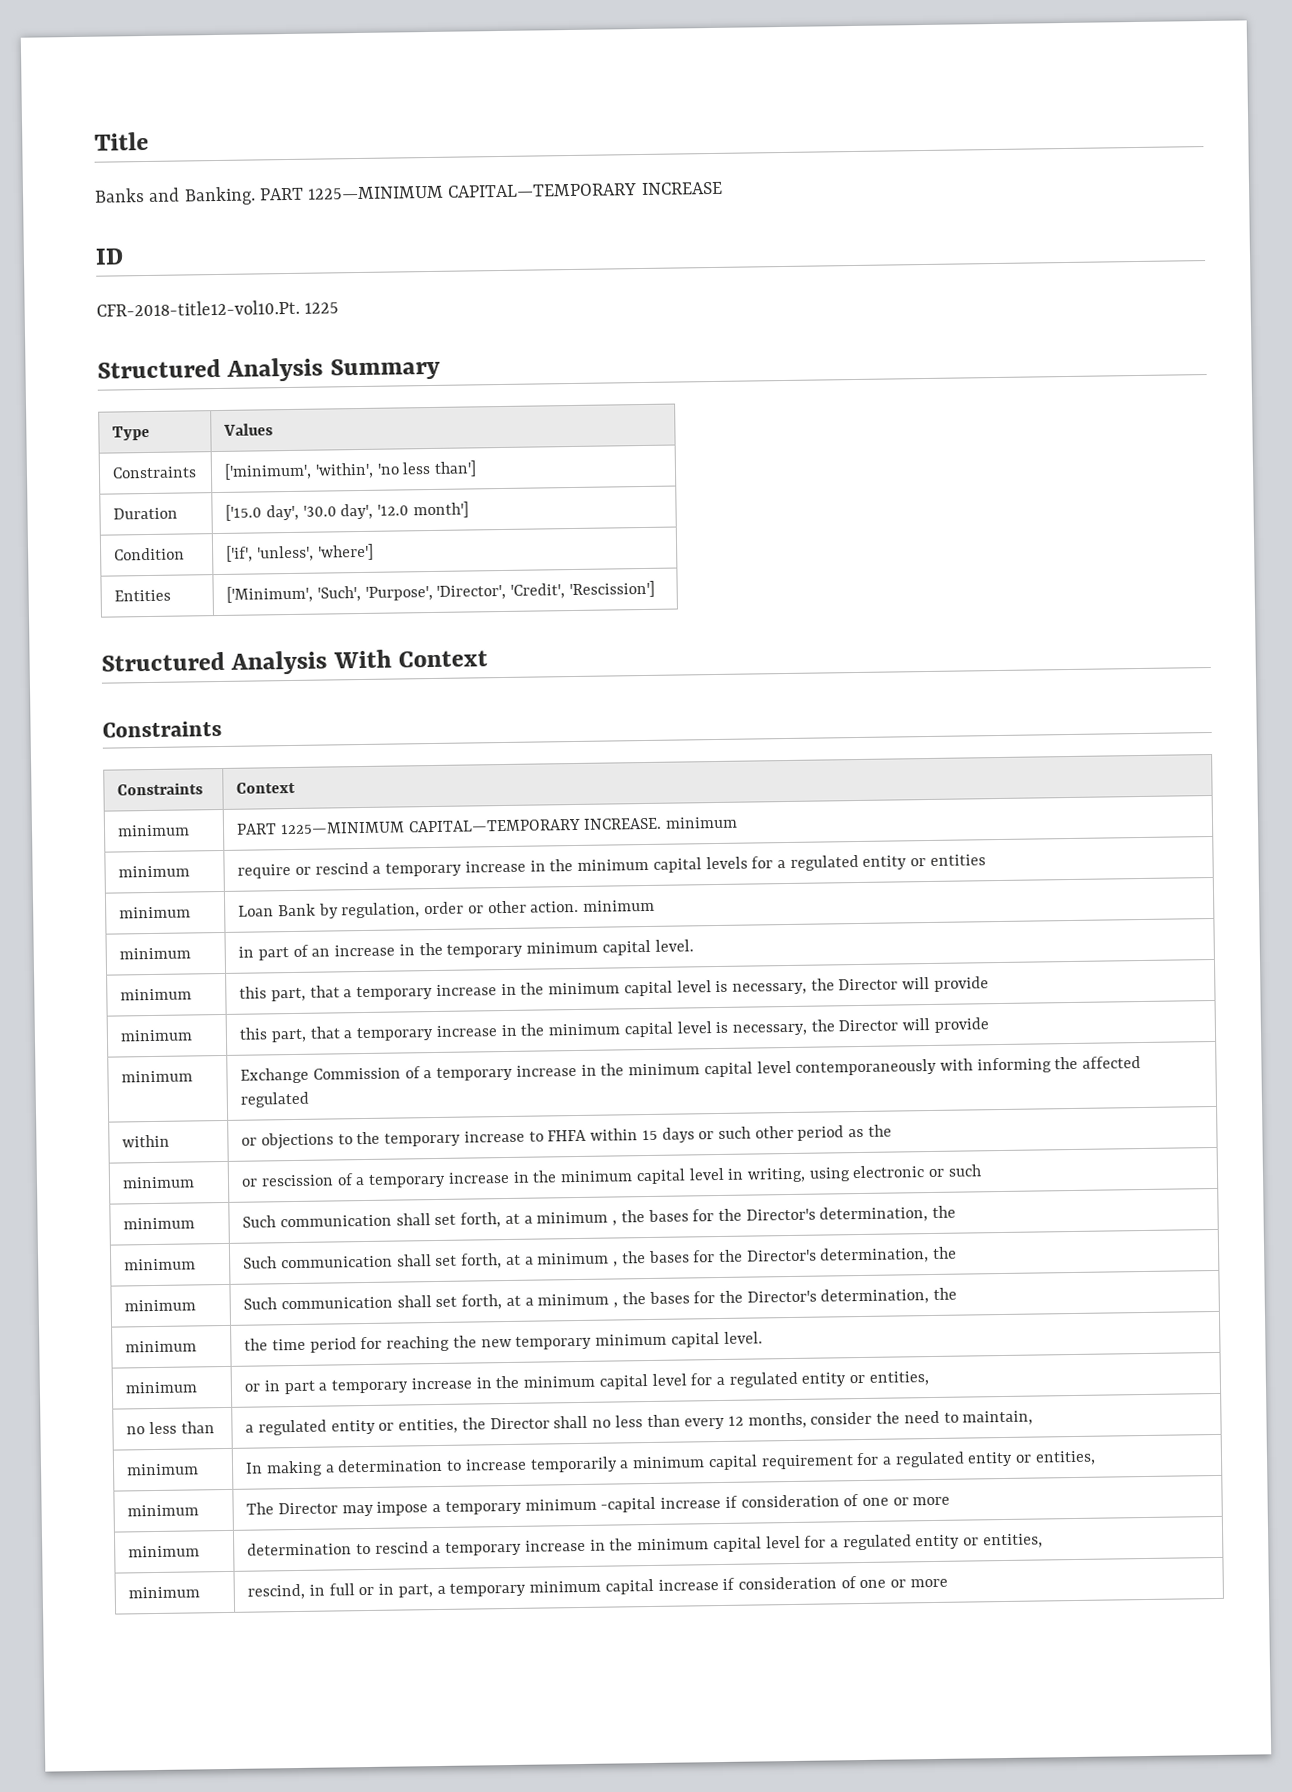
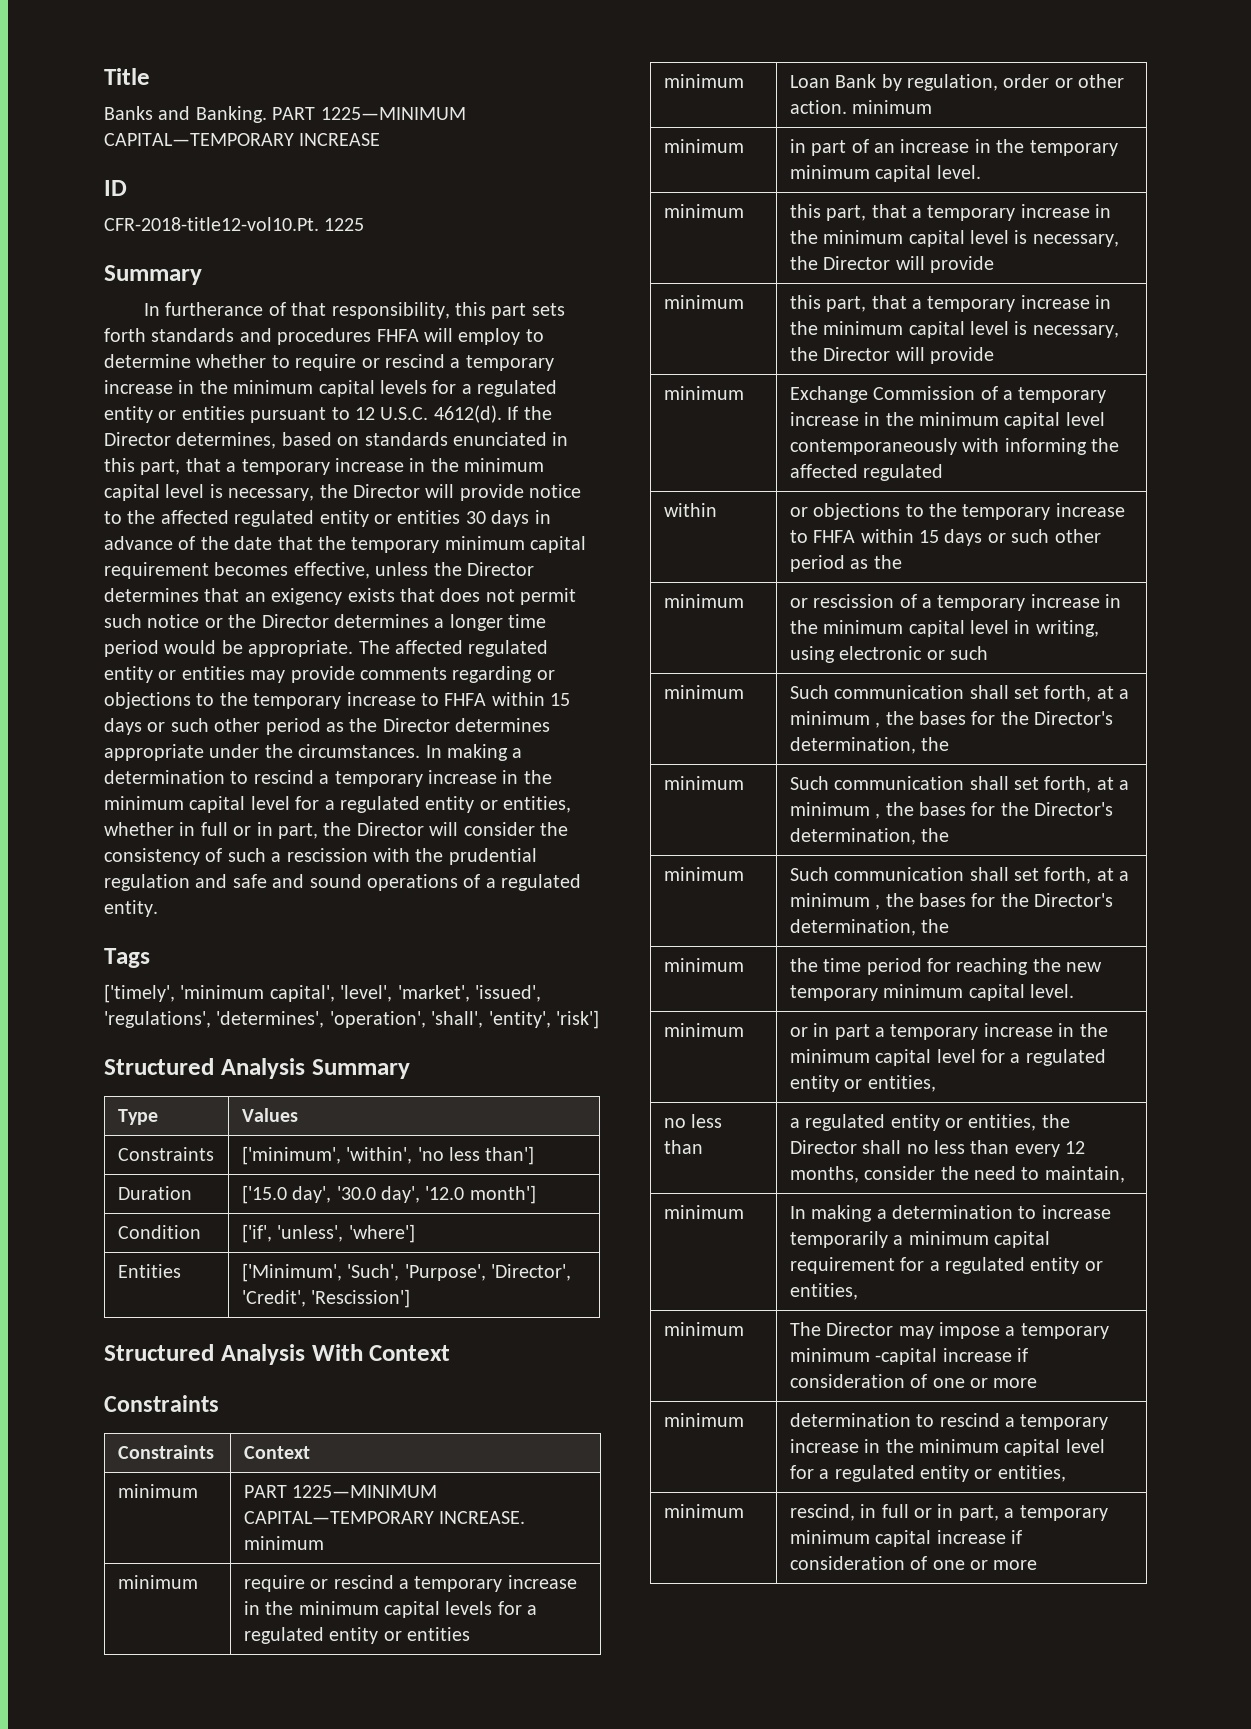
  CFR-2018-title12-vol10.Pt. 1225
+ Summary
+ In furtherance of that responsibility, this part sets forth standards and procedures FHFA will employ to determine whether to require or rescind a temporary increase in the minimum capital levels for a regulated entity or entities pursuant to 12 U.S.C. 4612(d). If the Director determines, based on standards enunciated in this part, that a temporary increase in the minimum capital level is necessary, the Director will provide notice to the affected regulated entity or entities 30 days in advance of the date that the temporary minimum capital requirement becomes effective, unless the Director determines that an exigency exists that does not permit such notice or the Director determines a longer time period would be appropriate. The affected regulated entity or entities may provide comments regarding or objections to the temporary increase to FHFA within 15 days or such other period as the Director determines appropriate under the circumstances. In making a determination to rescind a temporary increase in the minimum capital level for a regulated entity or entities, whether in full or in part, the Director will consider the consistency of such a rescission with the prudential regulation and safe and sound operations of a regulated entity.
+ Tags
+ ['timely', 'minimum capital', 'level', 'market', 'issued', 'regulations', 'determines', 'operation', 'shall', 'entity', 'risk']

